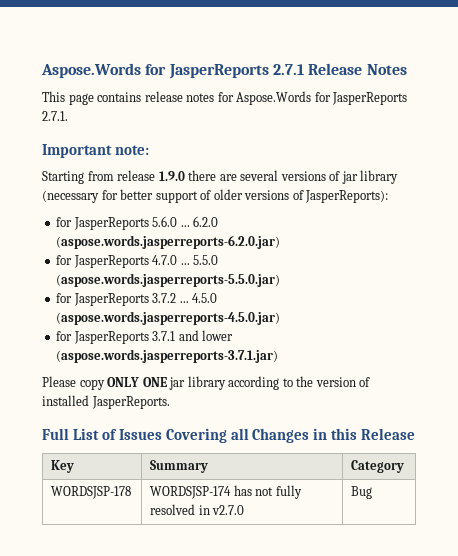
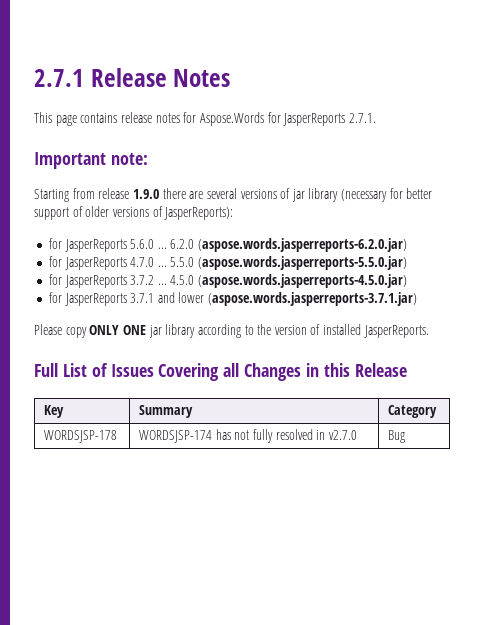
- Aspose.Words for JasperReports 2.7.1 Release Notes
+ 2.7.1 Release Notes

